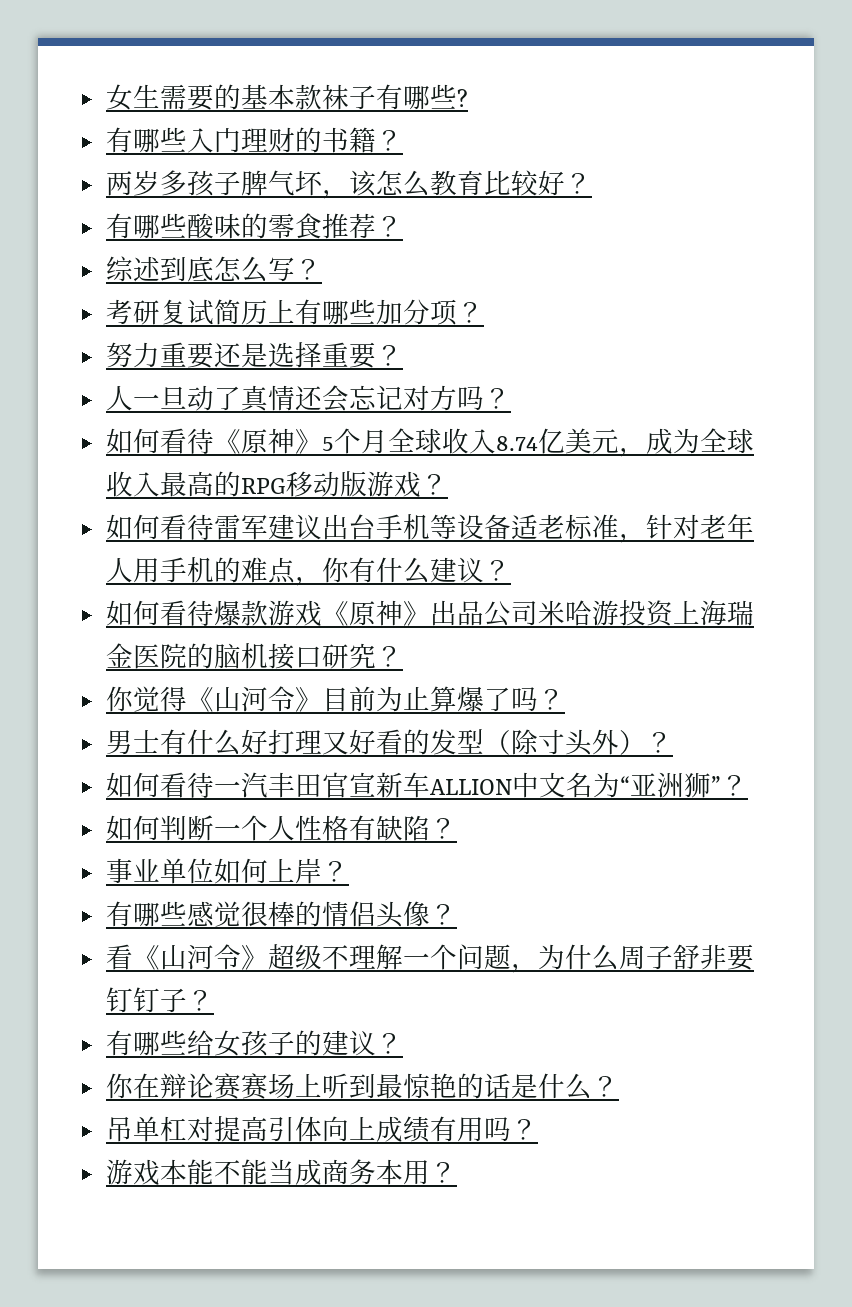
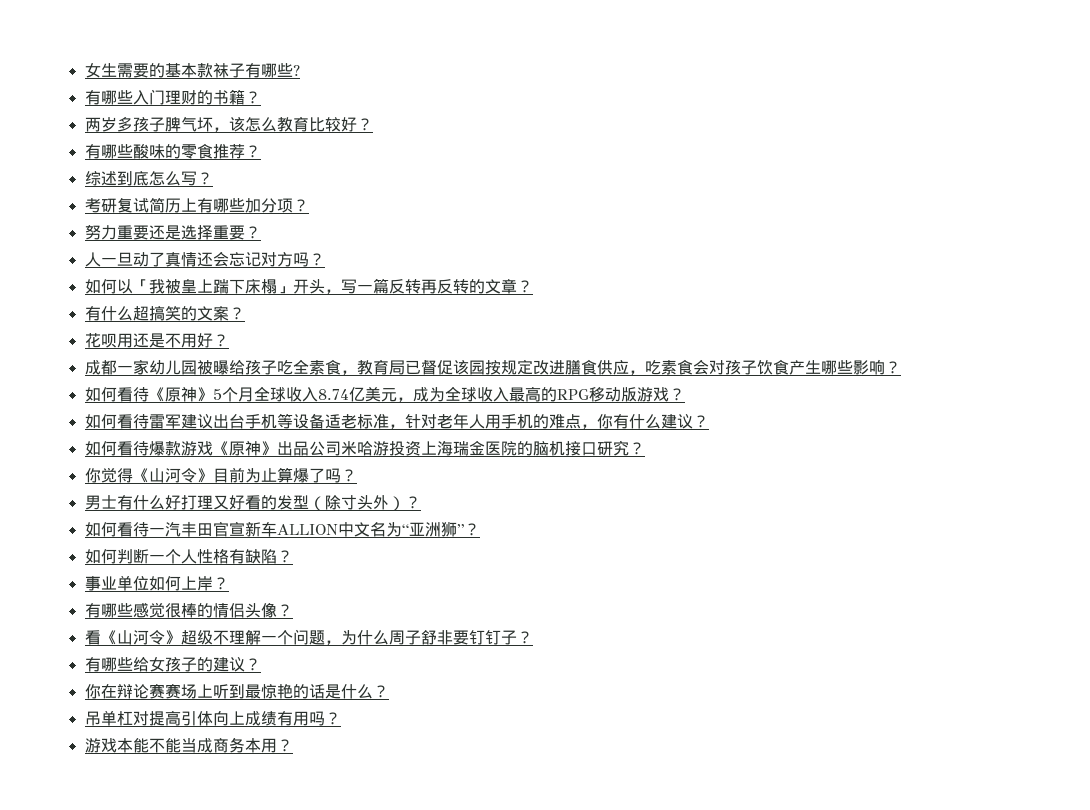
+ 如何以「我被皇上踹下床榻」开头，写一篇反转再反转的文章？
+ 有什么超搞笑的文案？
+ 花呗用还是不用好？
+ 成都一家幼儿园被曝给孩子吃全素食，教育局已督促该园按规定改进膳食供应，吃素食会对孩子饮食产生哪些影响？

